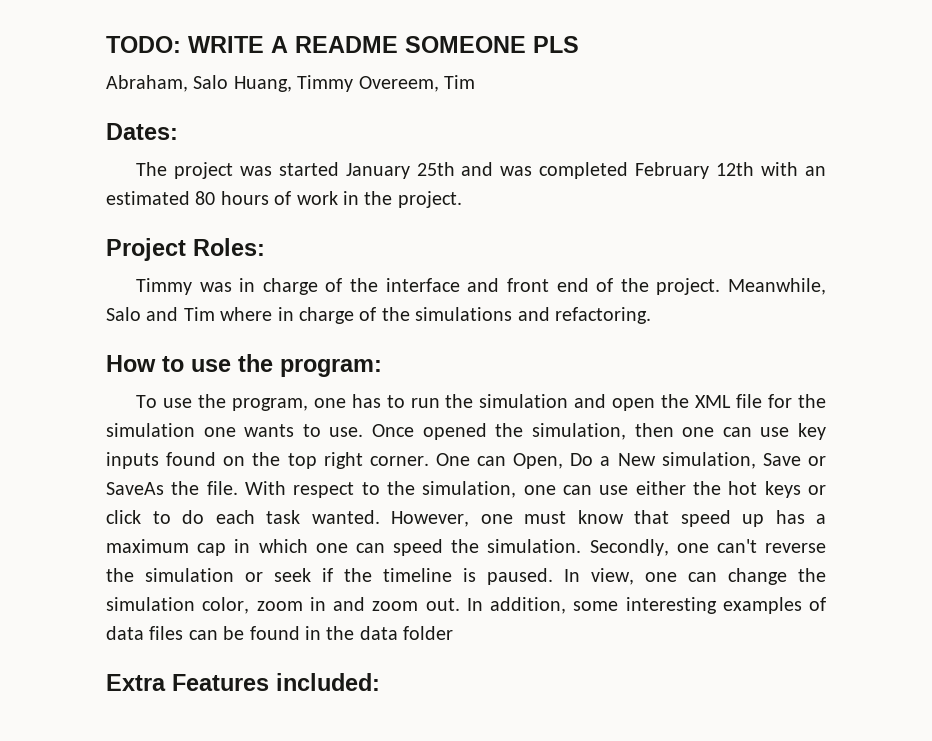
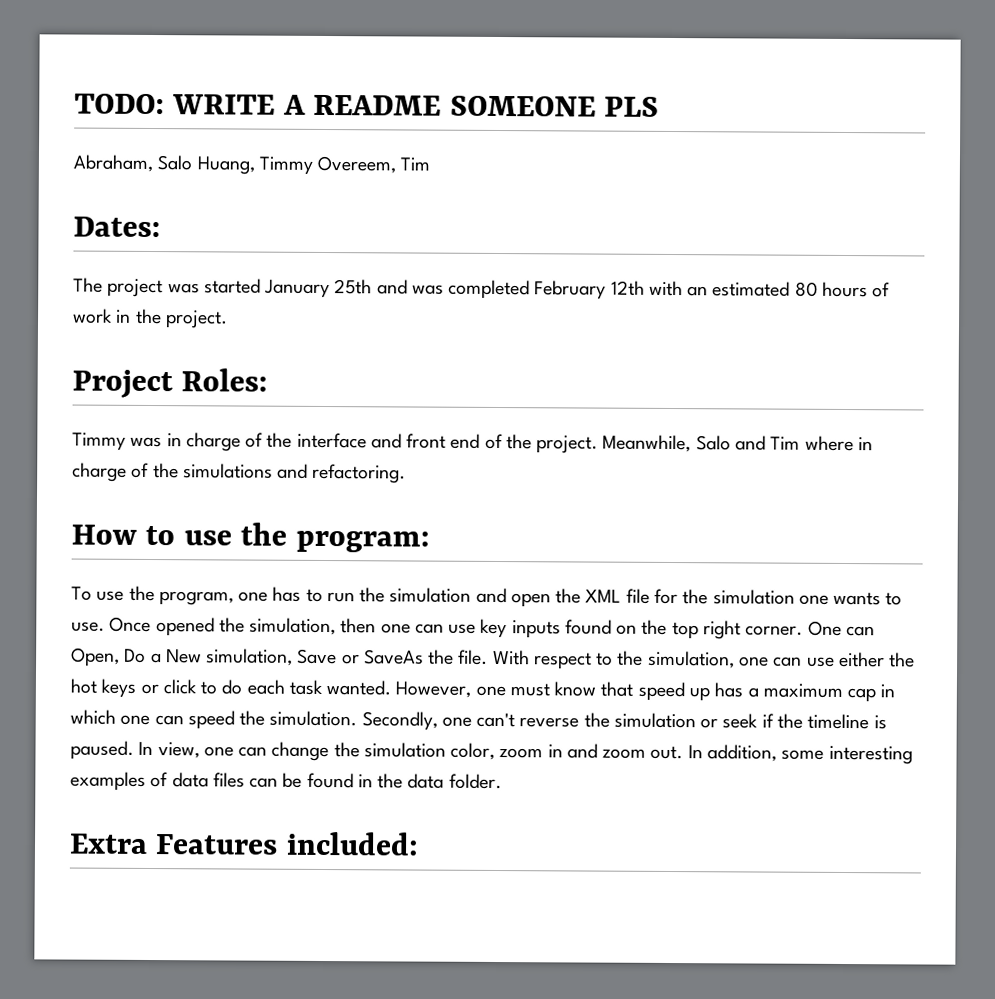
- In addition, some interesting examples of data files can be found in the data folder
+ In addition, some interesting examples of data files can be found in the data folder.

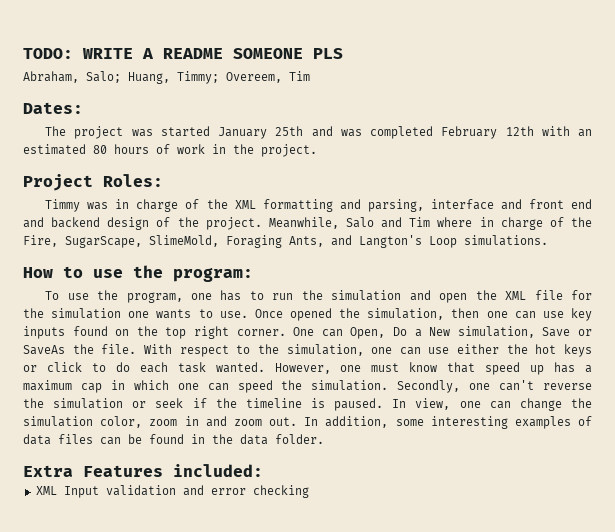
- Abraham, Salo Huang, Timmy Overeem, Tim
+ Abraham, Salo; Huang, Timmy; Overeem, Tim
- Timmy was in charge of the interface and front end of the project.
+ Timmy was in charge of the XML formatting and parsing, interface and front end and backend design of the project.
- Meanwhile, Salo and Tim where in charge of the simulations and refactoring.
+ Meanwhile, Salo and Tim where in charge of the Fire, SugarScape, SlimeMold, Foraging Ants, and Langton's Loop simulations.
+ XML Input validation and error checking

